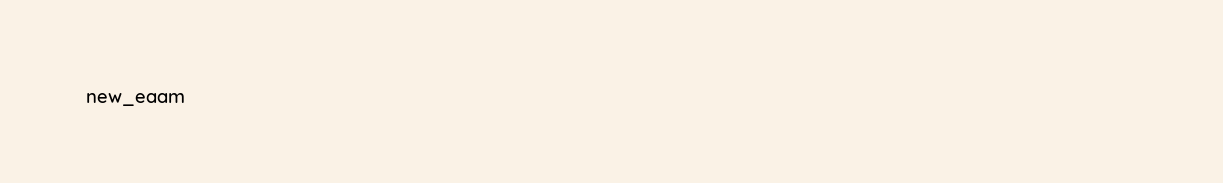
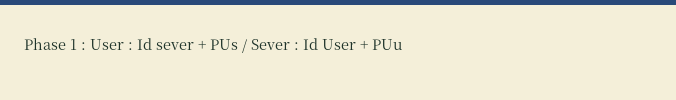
- new_eaam
+ Phase 1 : User : Id sever + PUs / Sever : Id User + PUu

